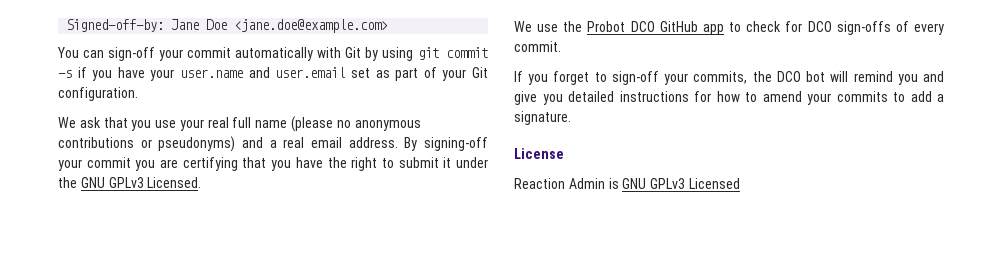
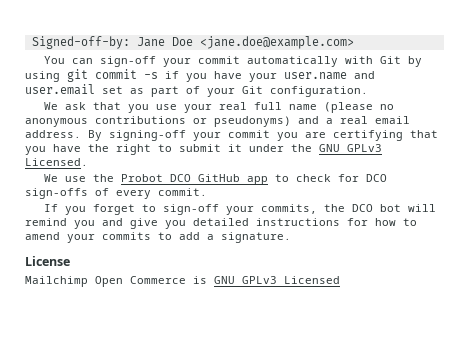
- Reaction Admin is GNU GPLv3 Licensed
+ Mailchimp Open Commerce is GNU GPLv3 Licensed

